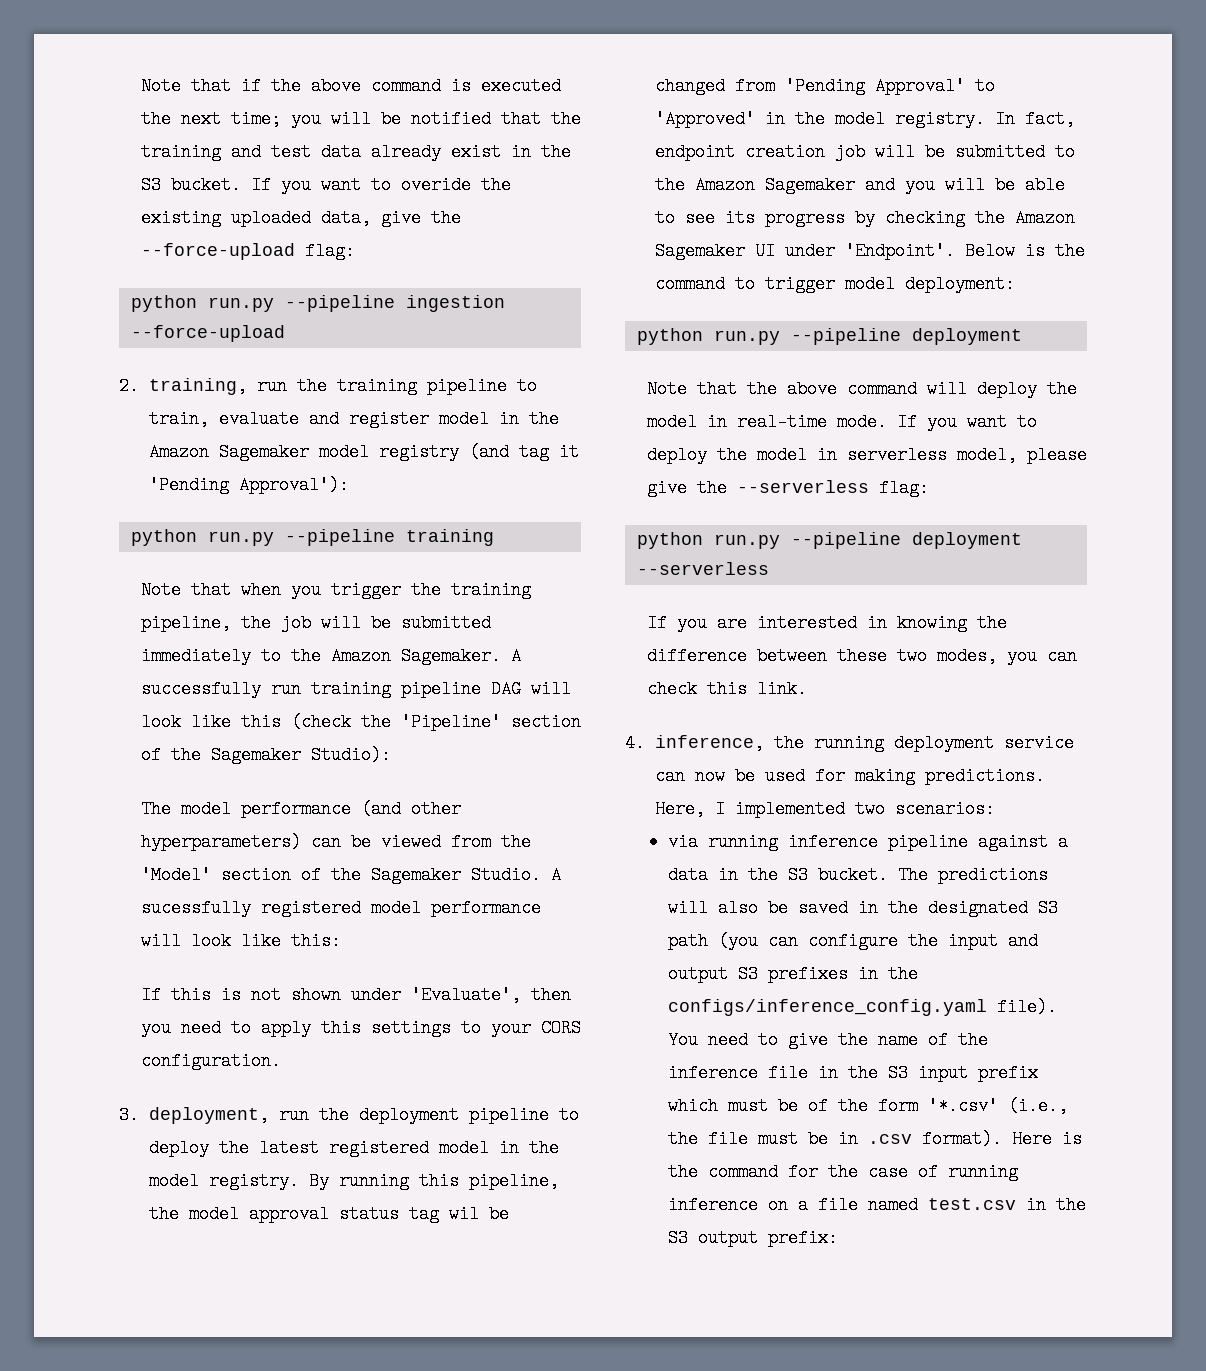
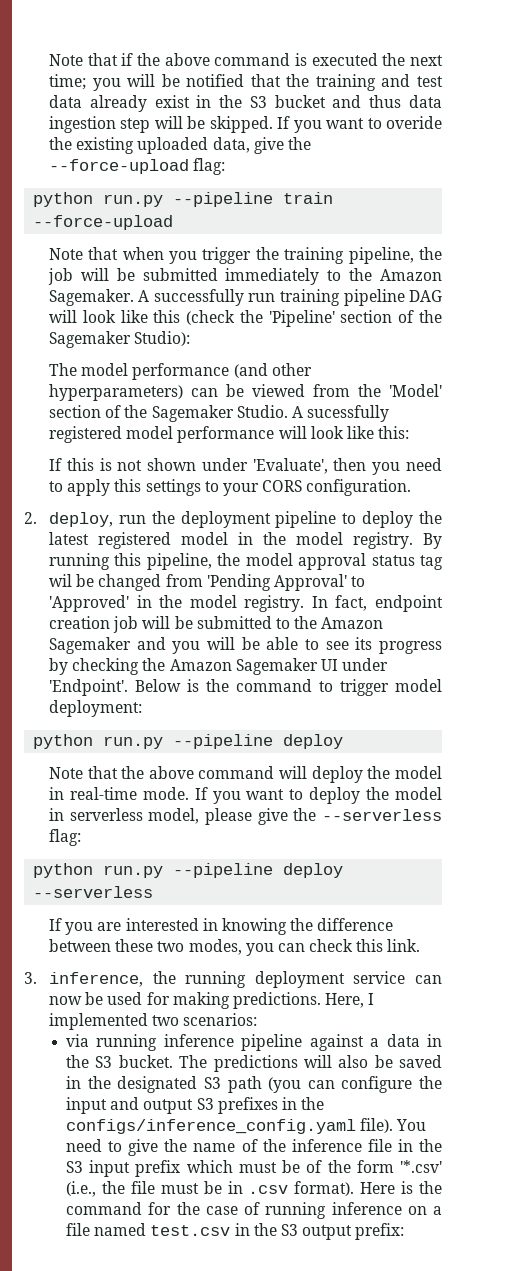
- Note that if the above command is executed the next time; you will be notified that the training and test data already exist in the S3 bucket.
+ Note that if the above command is executed the next time; you will be notified that the training and test data already exist in the S3 bucket and thus data ingestion step will be skipped.
- python run.py --pipeline ingestion --force-upload
- 2. training, run the training pipeline to train, evaluate and register model in the Amazon Sagemaker model registry (and tag it 'Pending Approval'):
- python run.py --pipeline training
+ python run.py --pipeline train --force-upload
- 3. deployment, run the deployment pipeline to deploy the latest registered model in the model registry.
+ 2. deploy, run the deployment pipeline to deploy the latest registered model in the model registry.
  Below is the command to trigger model deployment:
- python run.py --pipeline deployment
+ python run.py --pipeline deploy
- python run.py --pipeline deployment --serverless
+ python run.py --pipeline deploy --serverless
- 4. inference, the running deployment service can now be used for making predictions.
+ 3. inference, the running deployment service can now be used for making predictions.

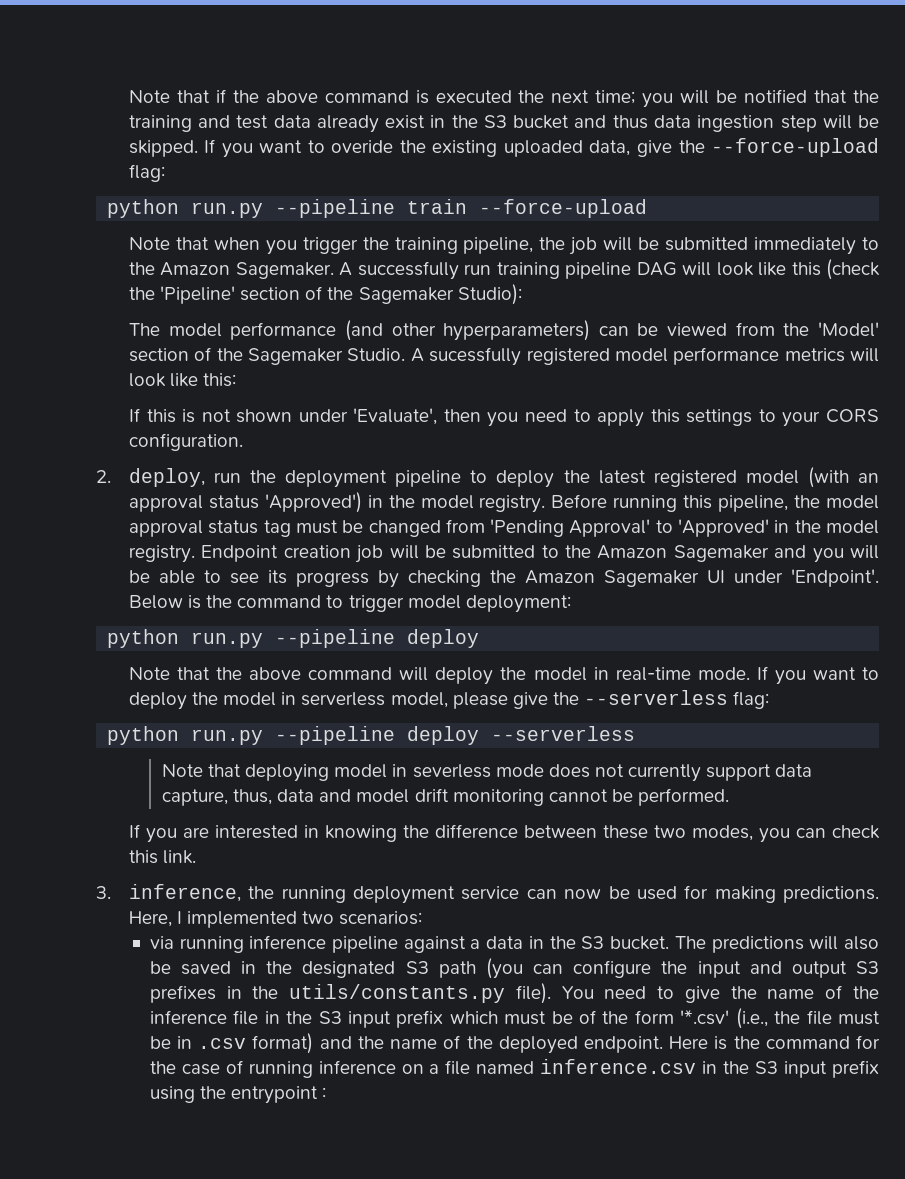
- A sucessfully registered model performance will look like this:
+ A sucessfully registered model performance metrics will look like this:
- 2. deploy, run the deployment pipeline to deploy the latest registered model in the model registry. By running this pipeline, the model approval status tag wil be changed from 'Pending Approval' to 'Approved' in the model registry.
+ 2. deploy, run the deployment pipeline to deploy the latest registered model (with an approval status 'Approved') in the model registry. Before running this pipeline, the model approval status tag must be changed from 'Pending Approval' to 'Approved' in the model registry.
- In fact, endpoint creation job will be submitted to the Amazon Sagemaker and you will be able to see its progress by checking the Amazon Sagemaker UI under 'Endpoint'.
+ Endpoint creation job will be submitted to the Amazon Sagemaker and you will be able to see its progress by checking the Amazon Sagemaker UI under 'Endpoint'.
+ Note that deploying model in severless mode does not currently support data capture, thus, data and model drift monitoring cannot be performed.
- The predictions will also be saved in the designated S3 path (you can configure the input and output S3 prefixes in the configs/inference_config.yaml file).
+ The predictions will also be saved in the designated S3 path (you can configure the input and output S3 prefixes in the utils/constants.py file).
- You need to give the name of the inference file in the S3 input prefix which must be of the form '*.csv' (i.e., the file must be in .csv format).
+ You need to give the name of the inference file in the S3 input prefix which must be of the form '*.csv' (i.e., the file must be in .csv format) and the name of the deployed endpoint.
- Here is the command for the case of running inference on a file named test.csv in the S3 output prefix:
+ Here is the command for the case of running inference on a file named inference.csv in the S3 input prefix using the entrypoint :

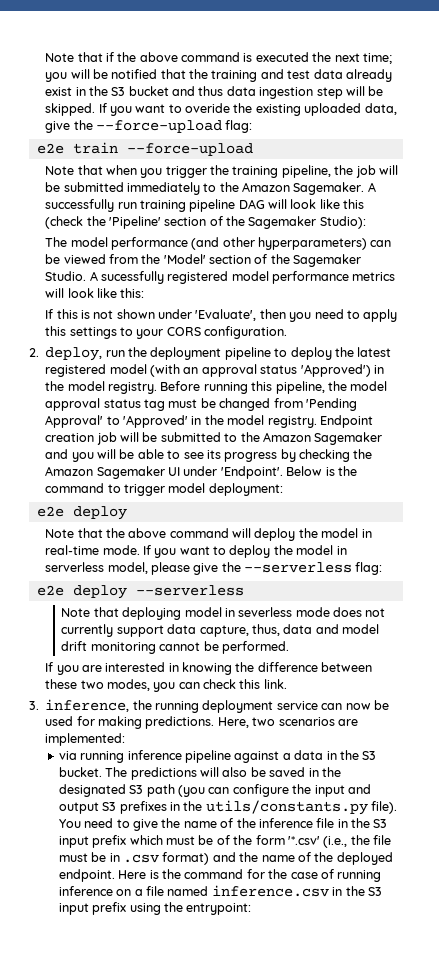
- python run.py --pipeline train --force-upload
+ e2e train --force-upload
  Below is the command to trigger model deployment:
- python run.py --pipeline deploy
+ e2e deploy
- python run.py --pipeline deploy --serverless
+ e2e deploy --serverless
- Here, I implemented two scenarios:
+ Here, two scenarios are implemented:
- Here is the command for the case of running inference on a file named inference.csv in the S3 input prefix using the entrypoint :
+ Here is the command for the case of running inference on a file named inference.csv in the S3 input prefix using the entrypoint:

